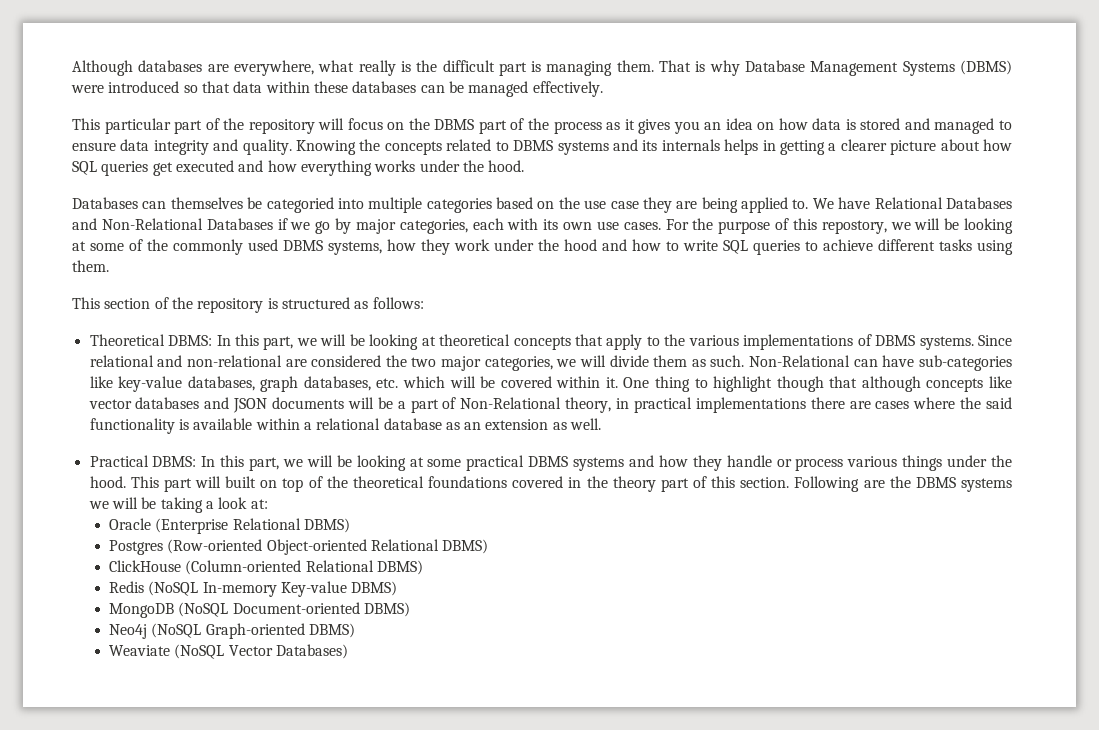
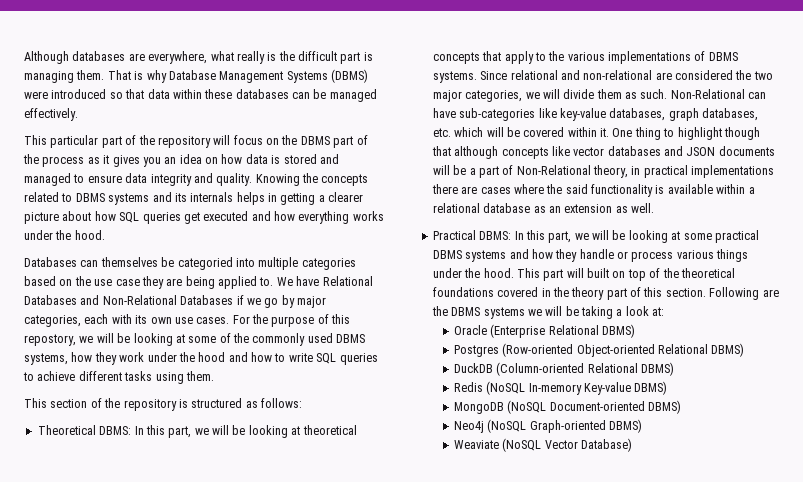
- ClickHouse (Column-oriented Relational DBMS)
+ DuckDB (Column-oriented Relational DBMS)
- Weaviate (NoSQL Vector Databases)
+ Weaviate (NoSQL Vector Database)

